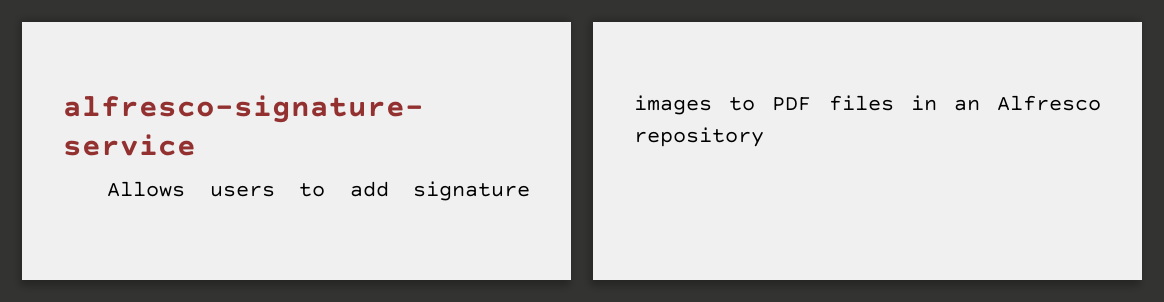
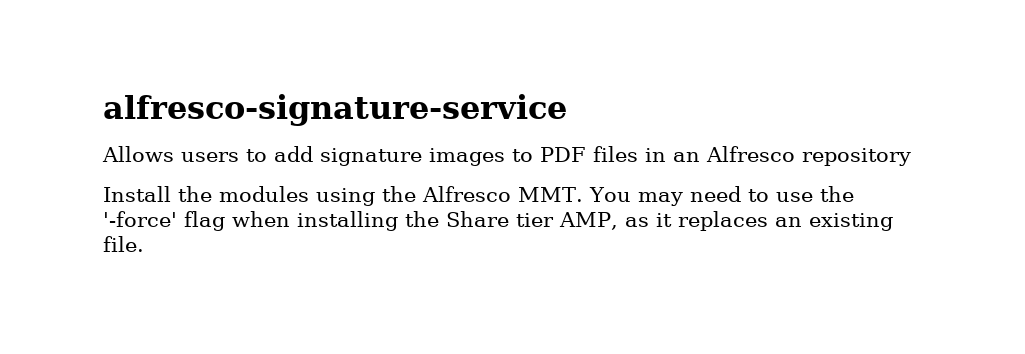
+ Install the modules using the Alfresco MMT. You may need to use the '-force' flag when installing the Share tier AMP, as it replaces an existing file.

